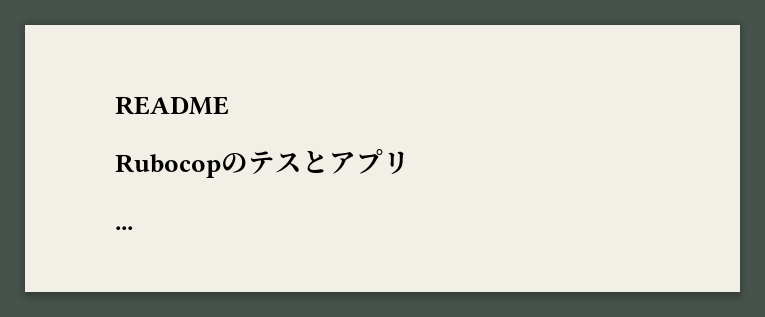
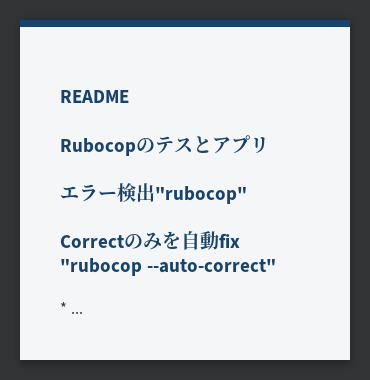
- ...
+ エラー検出"rubocop"
+ Correctのみを自動fix "rubocop --auto-correct"
+ * ...

